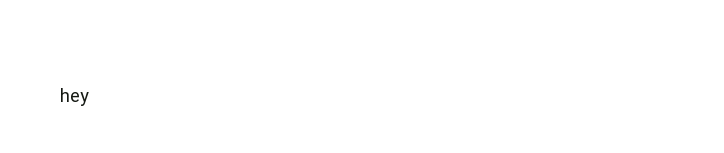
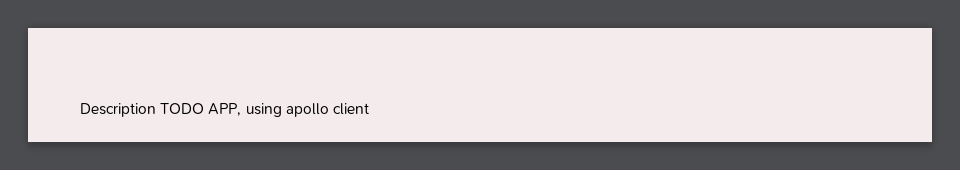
- hey
+ Description TODO APP, using apollo client

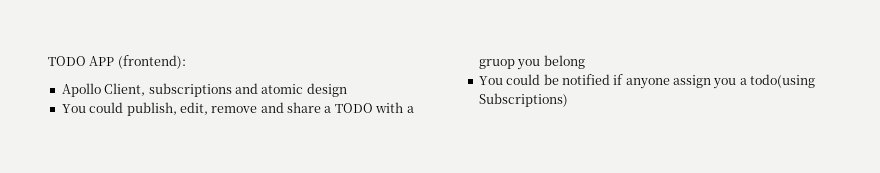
- Description TODO APP, using apollo client
+ TODO APP (frontend):
+ Apollo Client, subscriptions and atomic design
+ You could publish, edit, remove and share a TODO with a gruop you belong
+ You could be notified if anyone assign you a todo(using Subscriptions)

